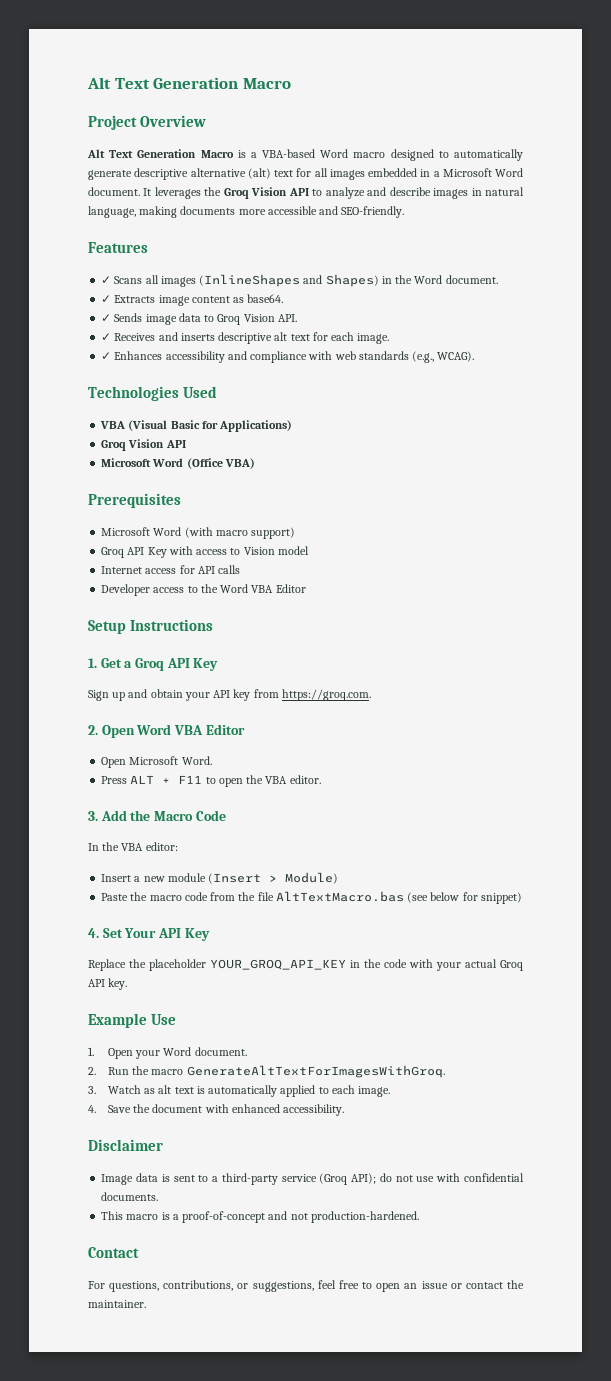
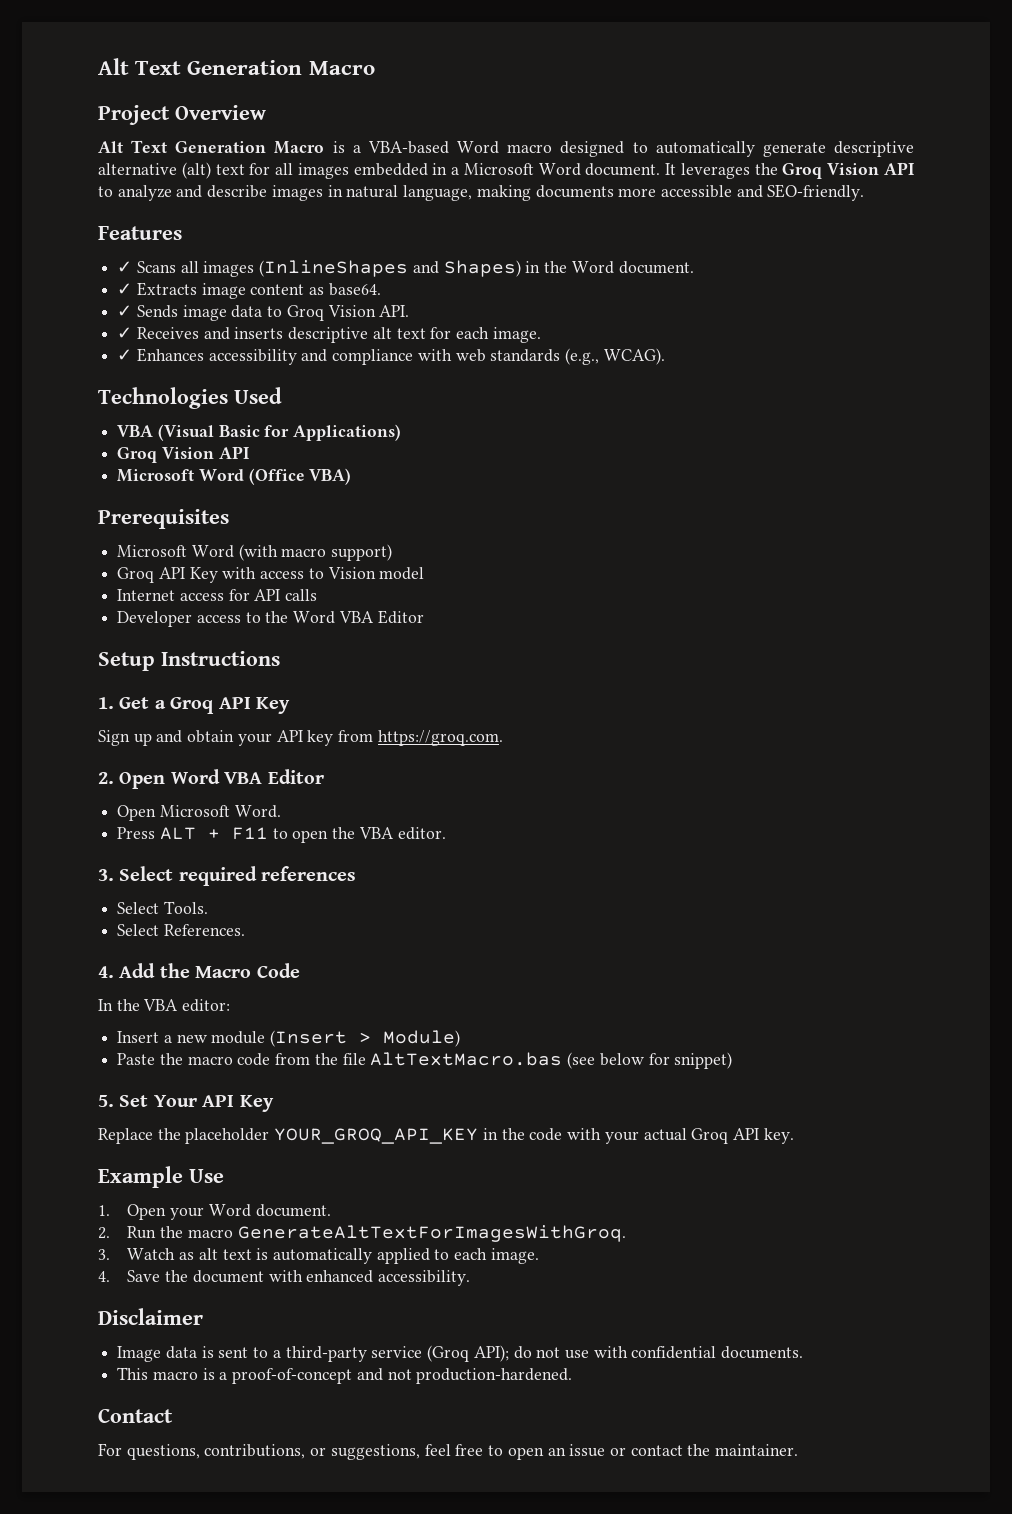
- 3. Add the Macro Code
+ 3. Select required references
+ Select Tools.
+ Select References.
+ 4. Add the Macro Code
- 4. Set Your API Key
+ 5. Set Your API Key

